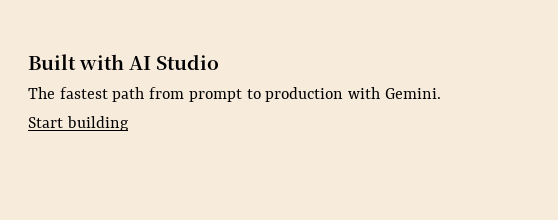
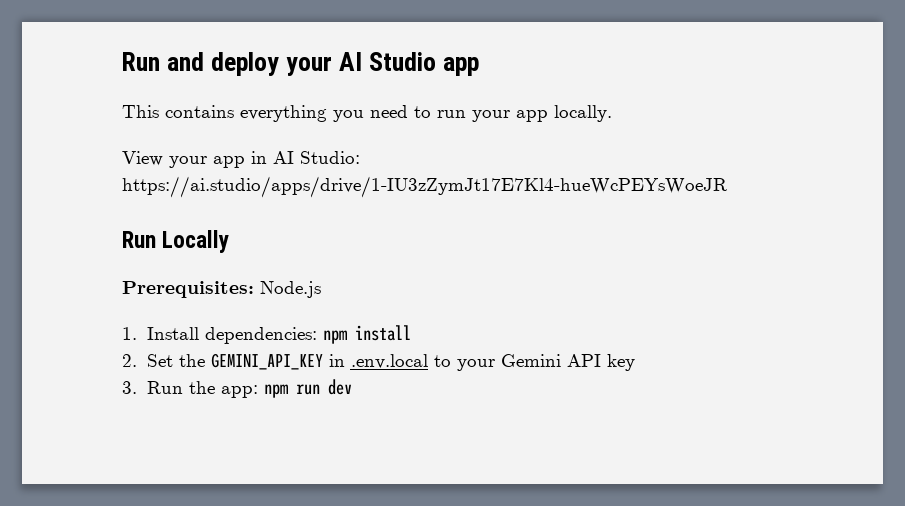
- Built with AI Studio
- The fastest path from prompt to production with Gemini.
- Start building
+ Run and deploy your AI Studio app
+ This contains everything you need to run your app locally.
+ View your app in AI Studio: https://ai.studio/apps/drive/1-IU3zZymJt17E7Kl4-hueWcPEYsWoeJR
+ Run Locally
+ Prerequisites: Node.js
+ 1. Install dependencies: npm install
+ 2. Set the GEMINI_API_KEY in .env.local to your Gemini API key
+ 3. Run the app: npm run dev

